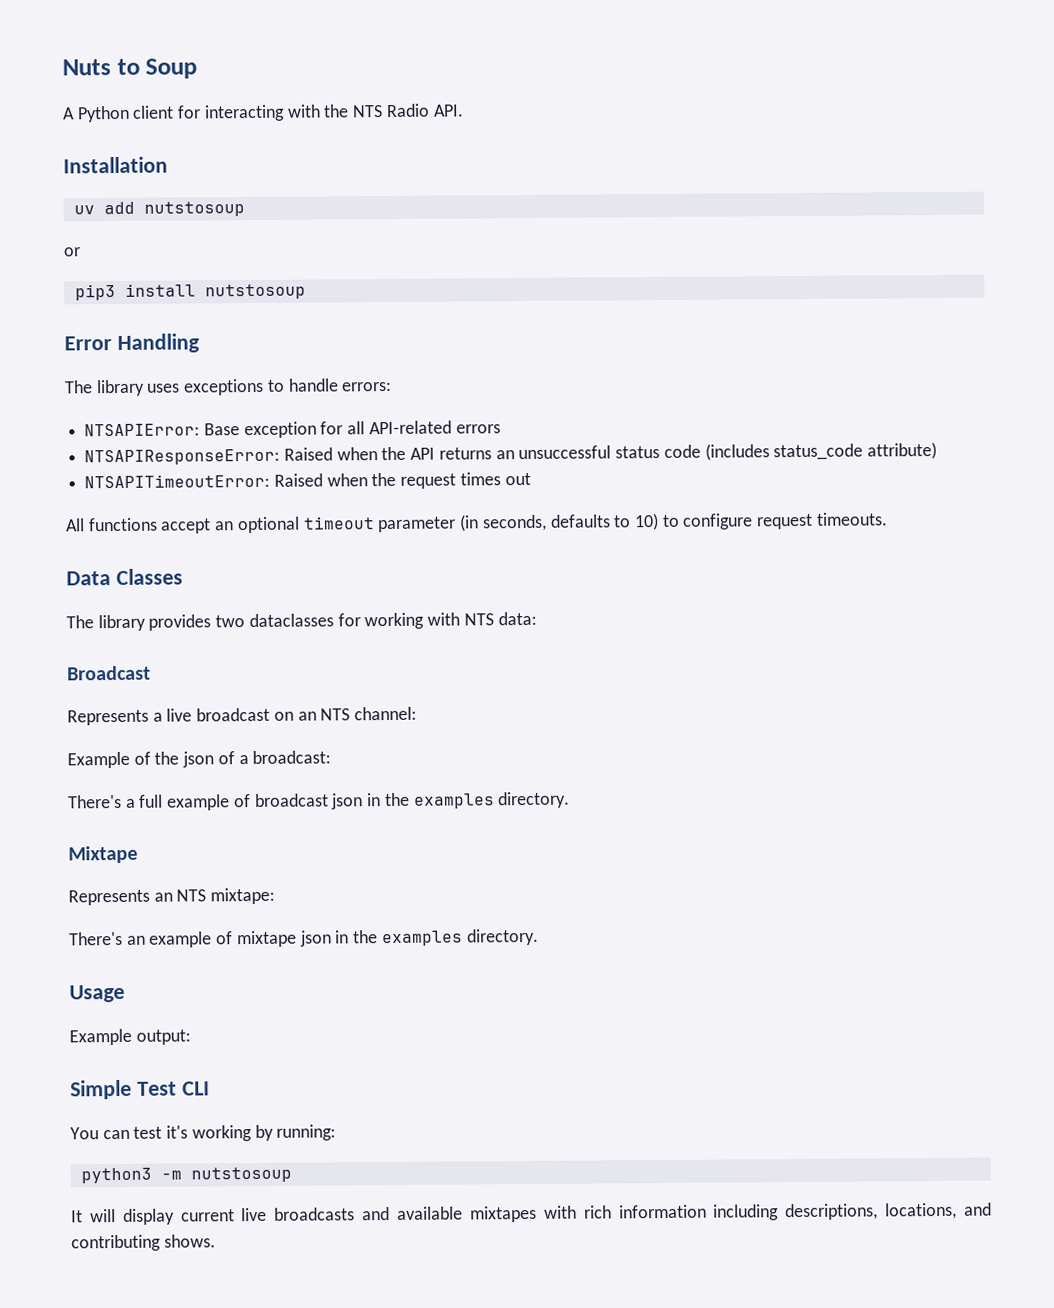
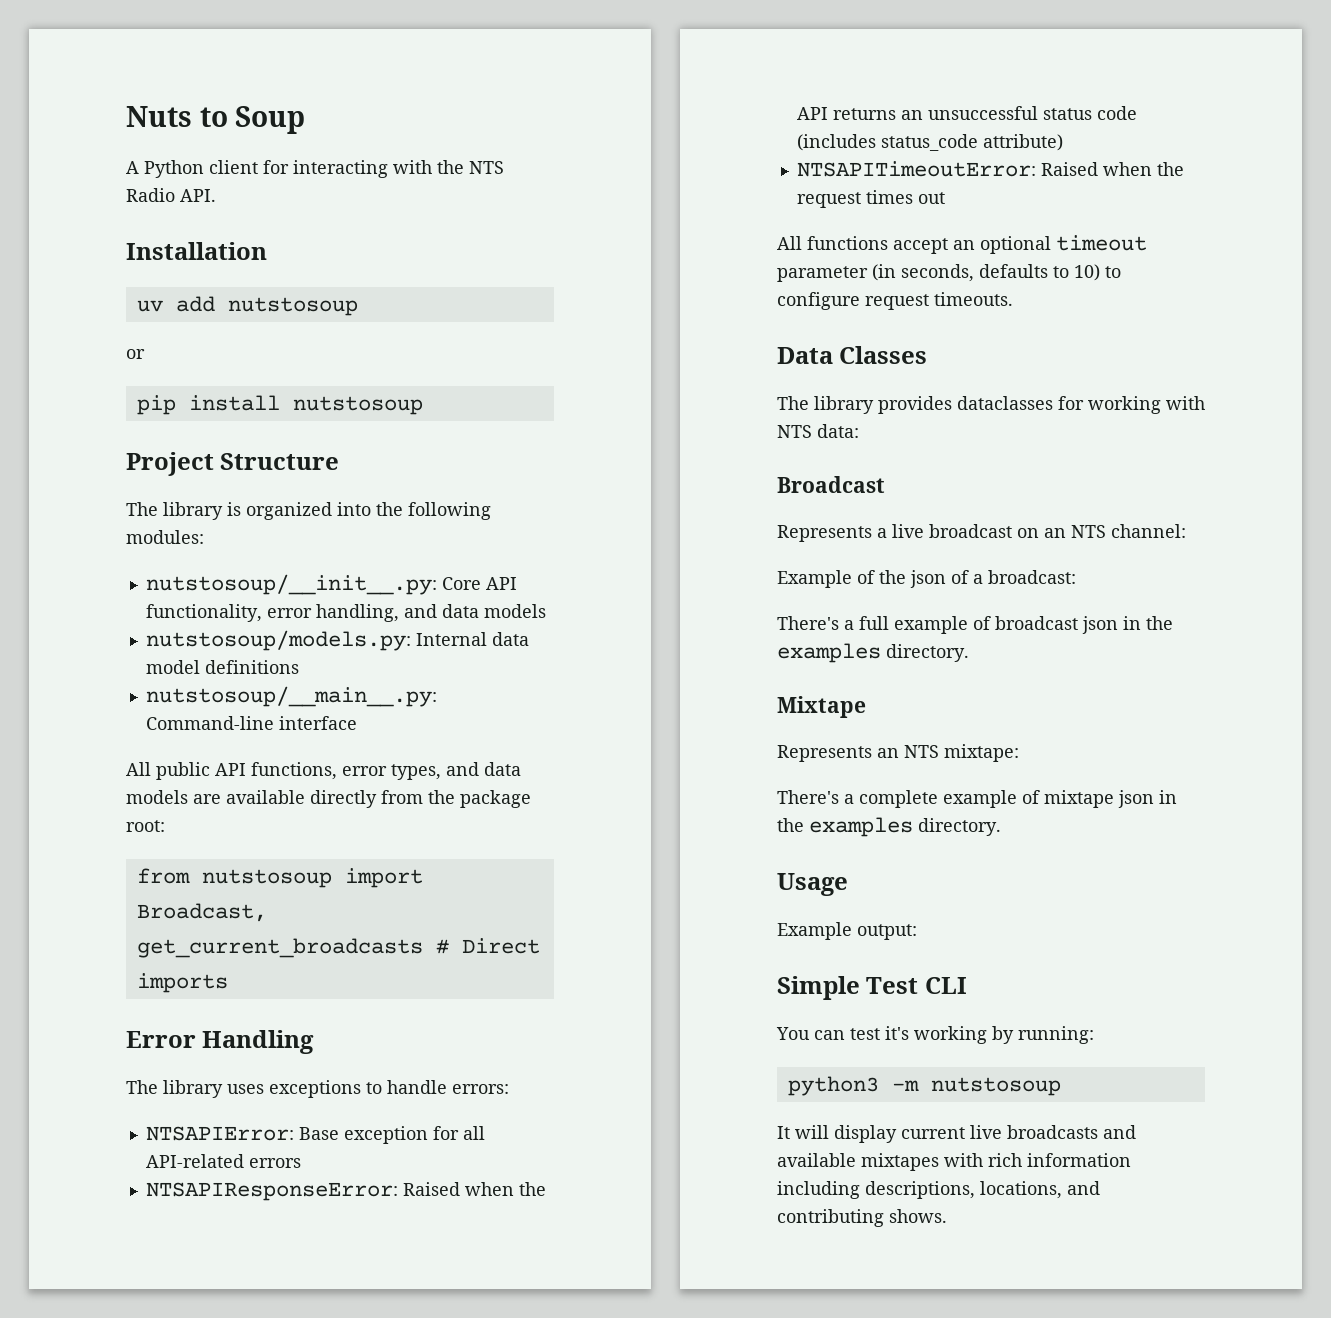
- pip3 install nutstosoup
+ pip install nutstosoup
+ Project Structure
+ The library is organized into the following modules:
+ nutstosoup/__init__.py: Core API functionality, error handling, and data models
+ nutstosoup/models.py: Internal data model definitions
+ nutstosoup/__main__.py: Command-line interface
+ All public API functions, error types, and data models are available directly from the package root:
+ from nutstosoup import Broadcast, get_current_broadcasts # Direct imports
- The library provides two dataclasses for working with NTS data:
+ The library provides dataclasses for working with NTS data:
- There's an example of mixtape json in the examples directory.
+ There's a complete example of mixtape json in the examples directory.

